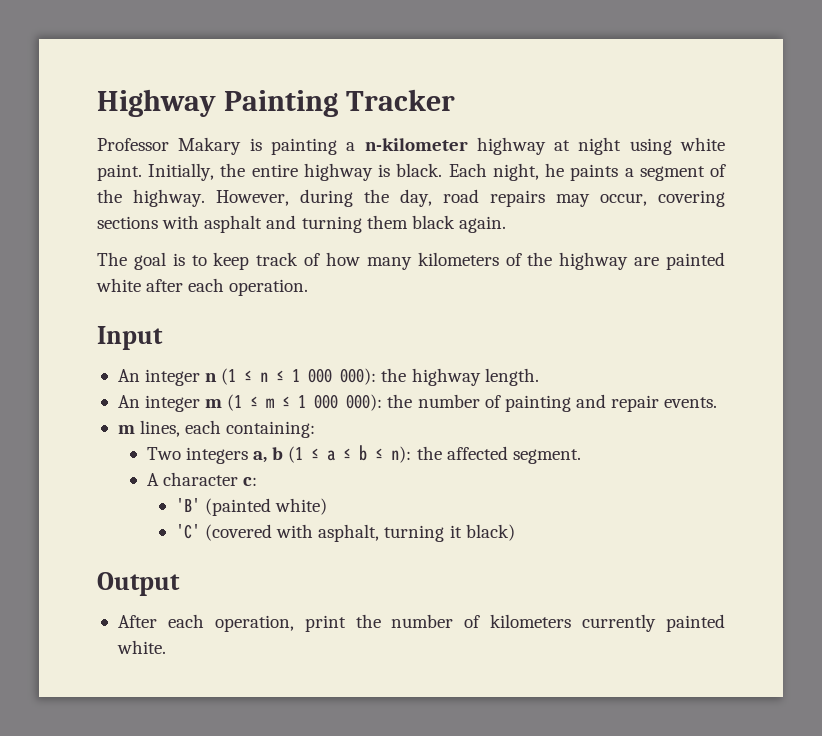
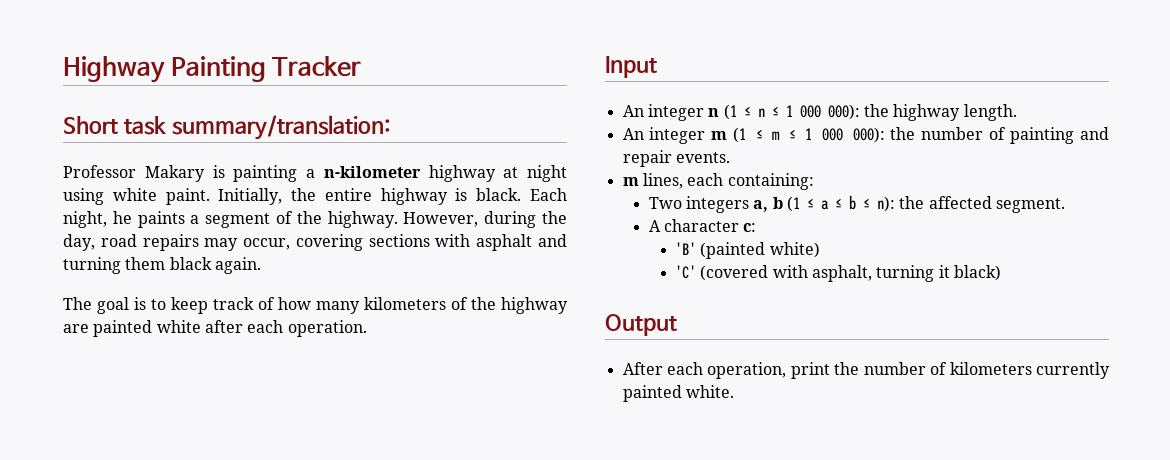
+ Short task summary/translation:

